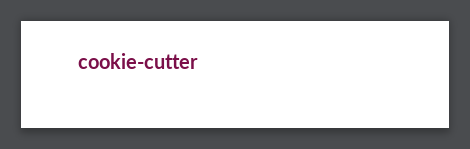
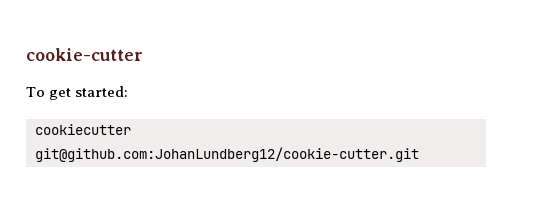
+ To get started:
+ cookiecutter git@github.com:JohanLundberg12/cookie-cutter.git

